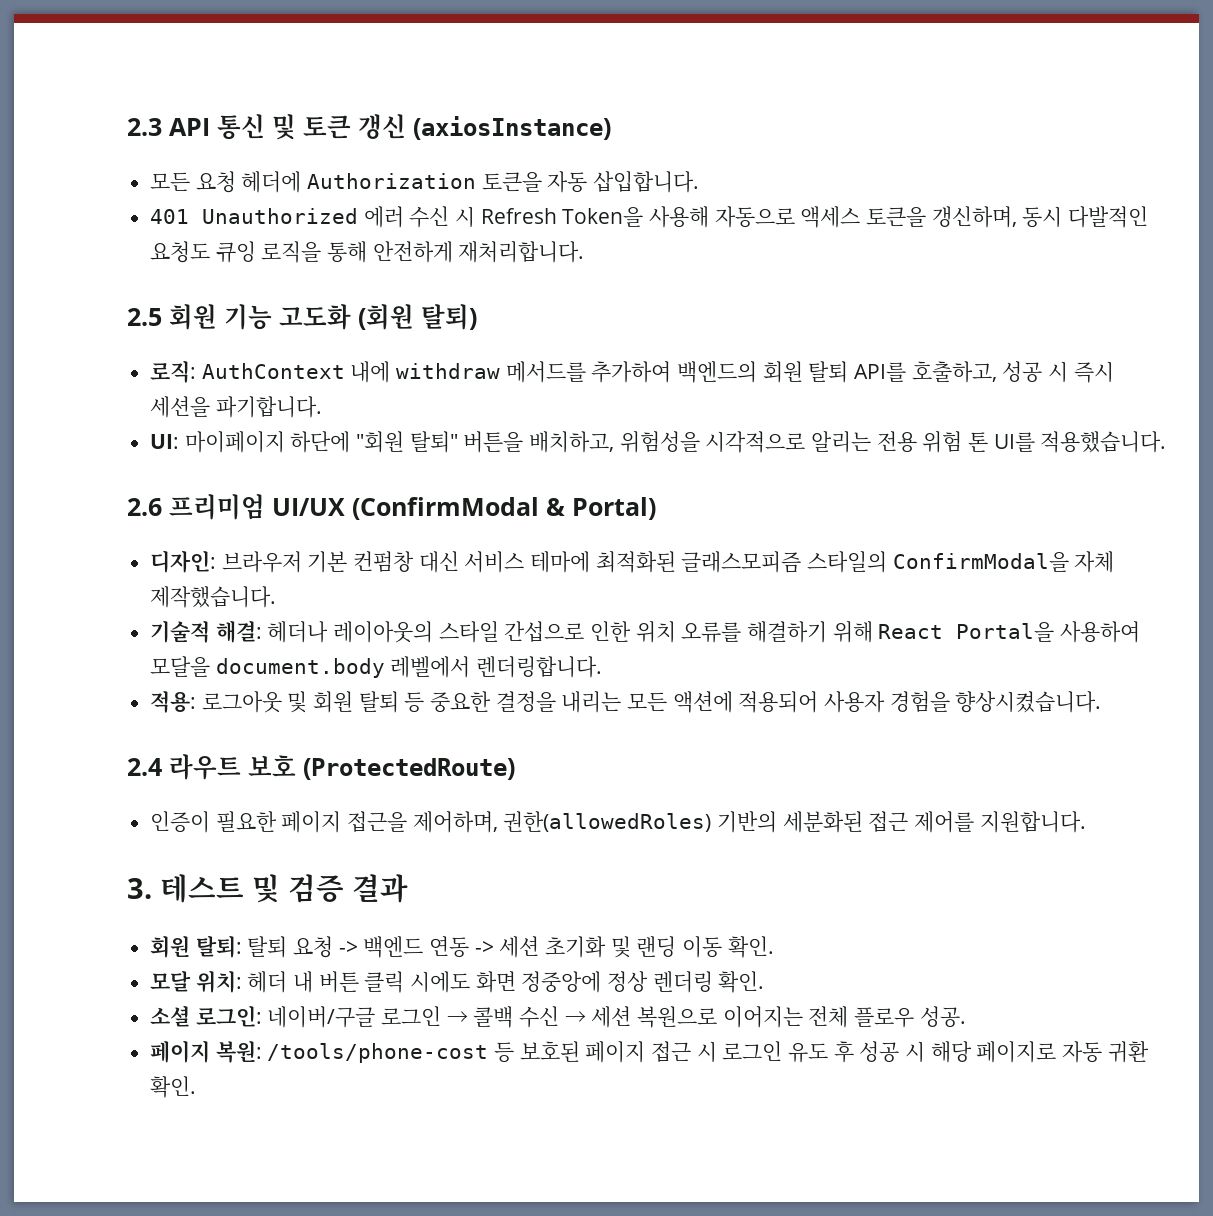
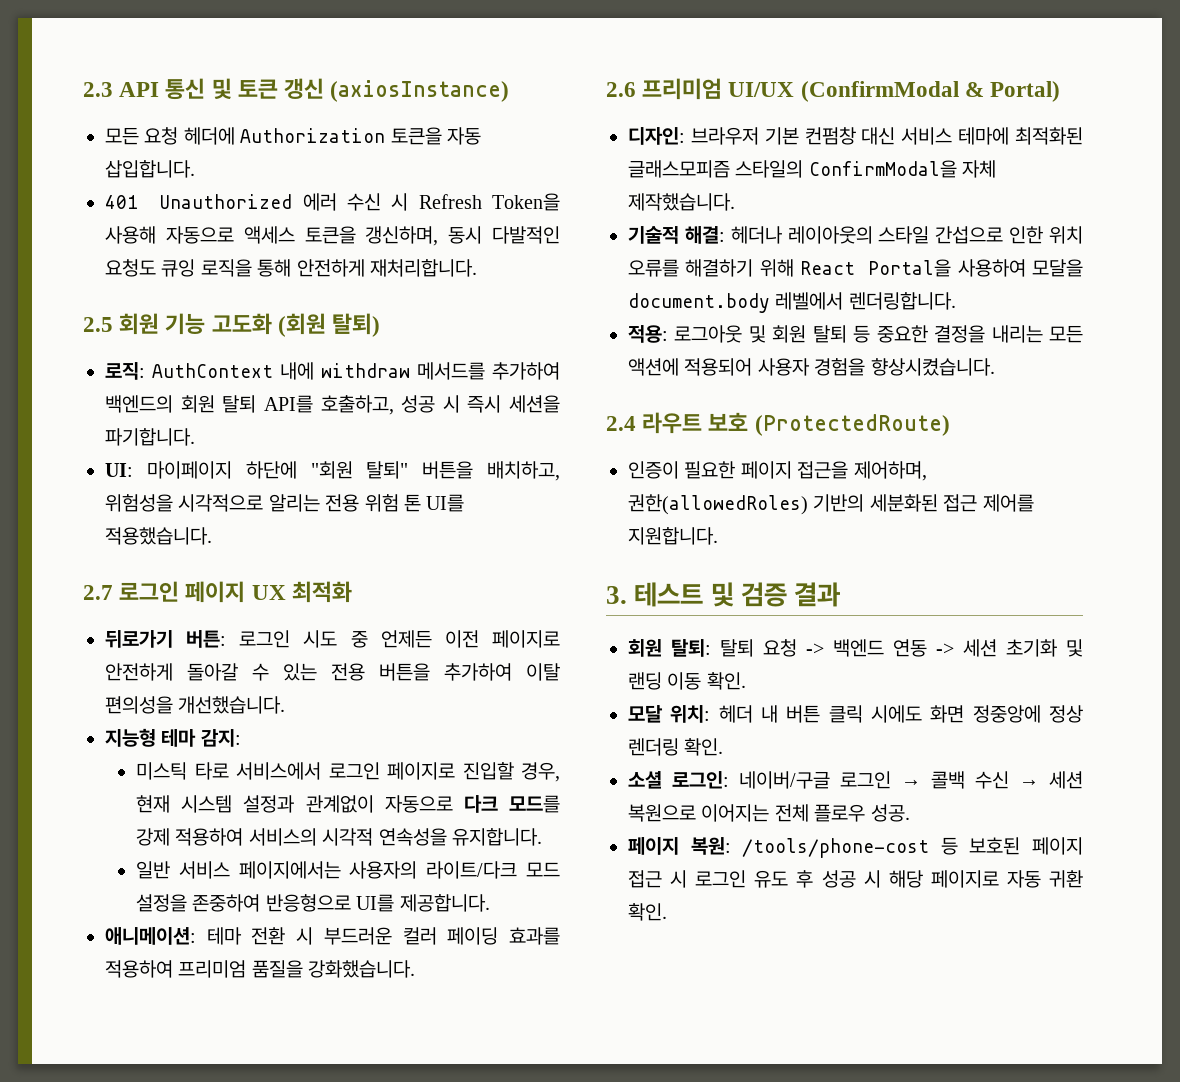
+ 2.7 로그인 페이지 UX 최적화
+ 뒤로가기 버튼: 로그인 시도 중 언제든 이전 페이지로 안전하게 돌아갈 수 있는 전용 버튼을 추가하여 이탈 편의성을 개선했습니다.
+ 지능형 테마 감지:
+ 미스틱 타로 서비스에서 로그인 페이지로 진입할 경우, 현재 시스템 설정과 관계없이 자동으로 다크 모드를 강제 적용하여 서비스의 시각적 연속성을 유지합니다.
+ 일반 서비스 페이지에서는 사용자의 라이트/다크 모드 설정을 존중하여 반응형으로 UI를 제공합니다.
+ 애니메이션: 테마 전환 시 부드러운 컬러 페이딩 효과를 적용하여 프리미엄 품질을 강화했습니다.

